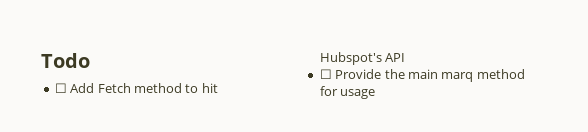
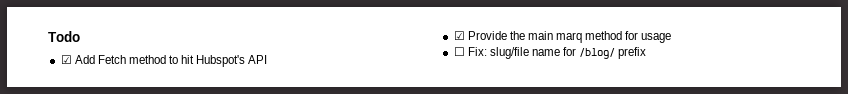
- ☐ Add Fetch method to hit Hubspot's API
+ ☑ Add Fetch method to hit Hubspot's API
- ☐ Provide the main marq method for usage
+ ☑ Provide the main marq method for usage
+ ☐ Fix: slug/file name for /blog/ prefix

